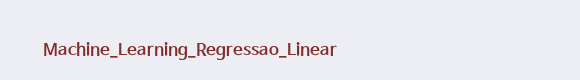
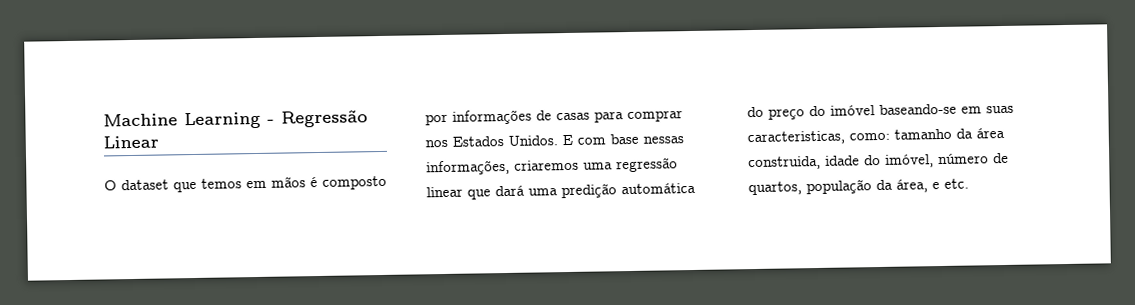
- Machine_Learning_Regressao_Linear
+ Machine Learning - Regressão Linear
+ O dataset que temos em mãos é composto por informações de casas para comprar nos Estados Unidos. E com base nessas informações, criaremos uma regressão linear que dará uma predição automática do preço do imóvel baseando-se em suas caracteristicas, como: tamanho da área construida, idade do imóvel, número de quartos, população da área, e etc.

